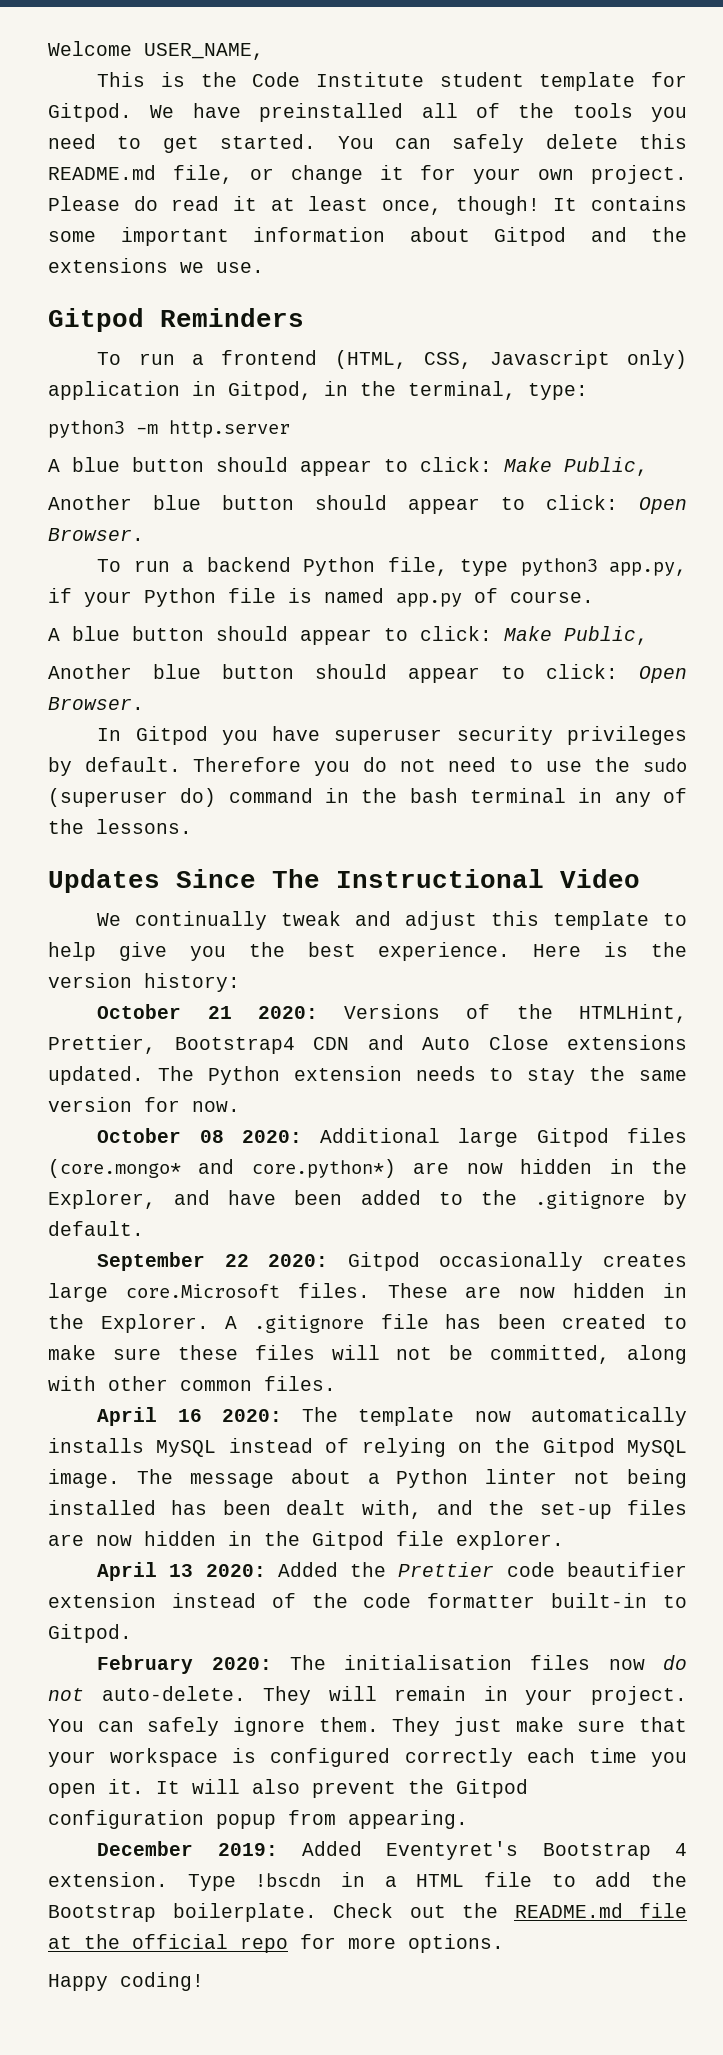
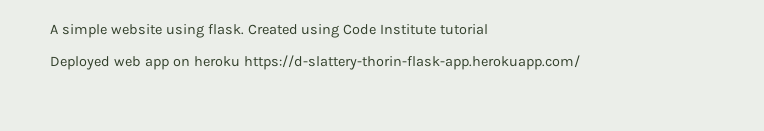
- Welcome USER_NAME,
- This is the Code Institute student template for Gitpod. We have preinstalled all of the tools you need to get started. You can safely delete this README.md file, or change it for your own project. Please do read it at least once, though! It contains some important information about Gitpod and the extensions we use.
- Gitpod Reminders
- To run a frontend (HTML, CSS, Javascript only) application in Gitpod, in the terminal, type:
- python3 -m http.server
- A blue button should appear to click: Make Public,
- Another blue button should appear to click: Open Browser.
- To run a backend Python file, type python3 app.py, if your Python file is named app.py of course.
- A blue button should appear to click: Make Public,
- Another blue button should appear to click: Open Browser.
- In Gitpod you have superuser security privileges by default. Therefore you do not need to use the sudo (superuser do) command in the bash terminal in any of the lessons.
- Updates Since The Instructional Video
- We continually tweak and adjust this template to help give you the best experience. Here is the version history:
- October 21 2020: Versions of the HTMLHint, Prettier, Bootstrap4 CDN and Auto Close extensions updated. The Python extension needs to stay the same version for now.
- October 08 2020: Additional large Gitpod files (core.mongo* and core.python*) are now hidden in the Explorer, and have been added to the .gitignore by default.
- September 22 2020: Gitpod occasionally creates large core.Microsoft files. These are now hidden in the Explorer. A .gitignore file has been created to make sure these files will not be committed, along with other common files.
- April 16 2020: The template now automatically installs MySQL instead of relying on the Gitpod MySQL image. The message about a Python linter not being installed has been dealt with, and the set-up files are now hidden in the Gitpod file explorer.
- April 13 2020: Added the Prettier code beautifier extension instead of the code formatter built-in to Gitpod.
- February 2020: The initialisation files now do not auto-delete. They will remain in your project. You can safely ignore them. They just make sure that your workspace is configured correctly each time you open it. It will also prevent the Gitpod configuration popup from appearing.
- December 2019: Added Eventyret's Bootstrap 4 extension. Type !bscdn in a HTML file to add the Bootstrap boilerplate. Check out the README.md file at the official repo for more options.
- Happy coding!
+ A simple website using flask. Created using Code Institute tutorial
+ Deployed web app on heroku https://d-slattery-thorin-flask-app.herokuapp.com/

